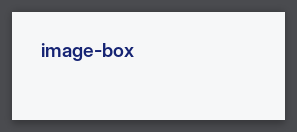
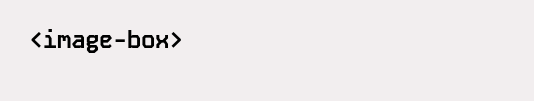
- image-box
+ <image-box>

